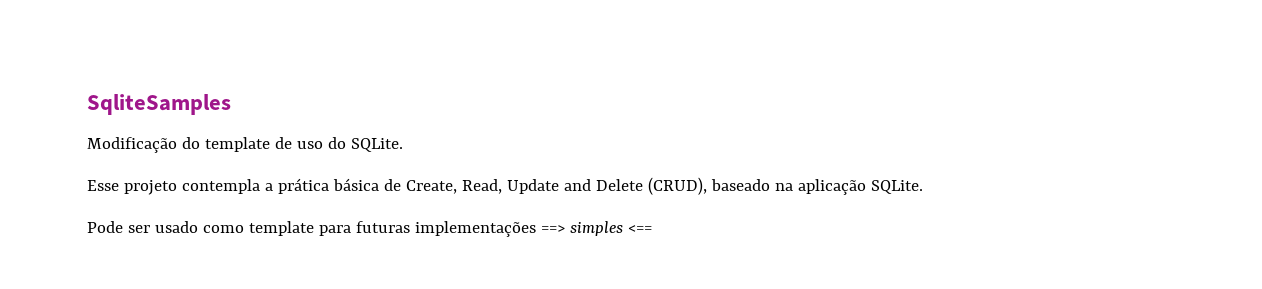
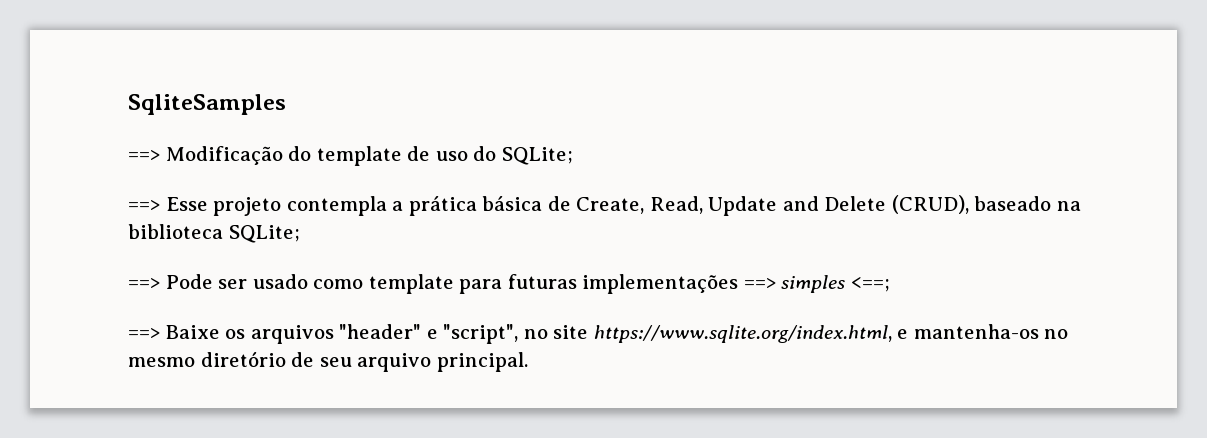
- Modificação do template de uso do SQLite.
- Esse projeto contempla a prática básica de Create, Read, Update and Delete (CRUD), baseado na aplicação SQLite.
- Pode ser usado como template para futuras implementações ==> simples <==
+ ==> Modificação do template de uso do SQLite;
+ ==> Esse projeto contempla a prática básica de Create, Read, Update and Delete (CRUD), baseado na biblioteca SQLite;
+ ==> Pode ser usado como template para futuras implementações ==> simples <==;
+ ==> Baixe os arquivos "header" e "script", no site https://www.sqlite.org/index.html, e mantenha-os no mesmo diretório de seu arquivo principal.

